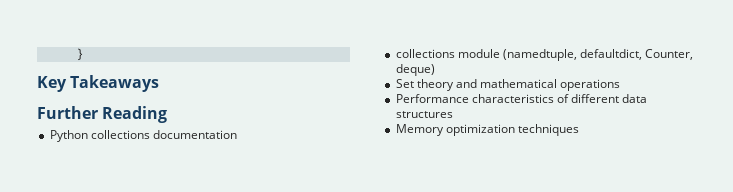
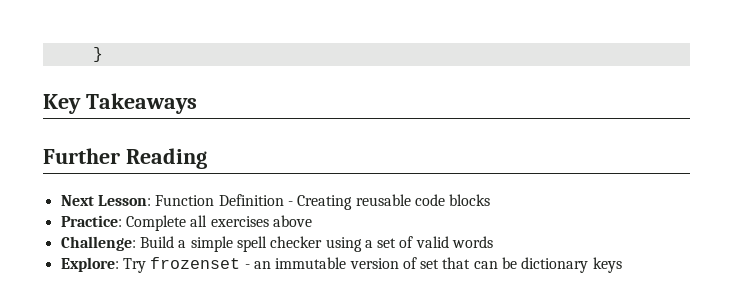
- Python collections documentation
- collections module (namedtuple, defaultdict, Counter, deque)
- Set theory and mathematical operations
- Performance characteristics of different data structures
- Memory optimization techniques
+ Next Lesson: Function Definition - Creating reusable code blocks
+ Practice: Complete all exercises above
+ Challenge: Build a simple spell checker using a set of valid words
+ Explore: Try frozenset - an immutable version of set that can be dictionary keys

